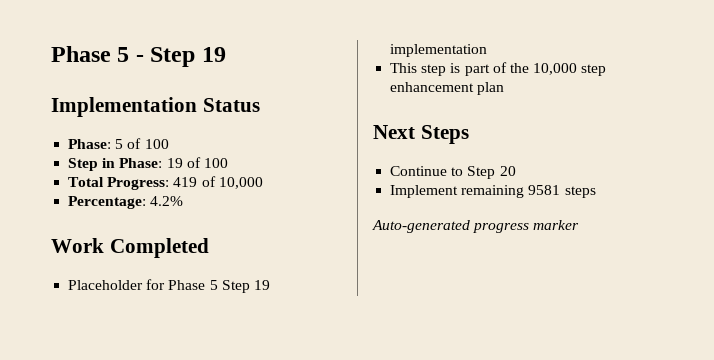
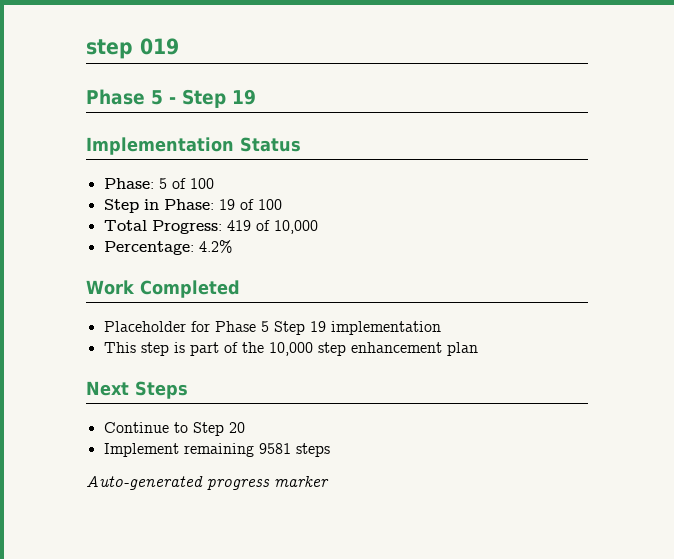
+ step 019

